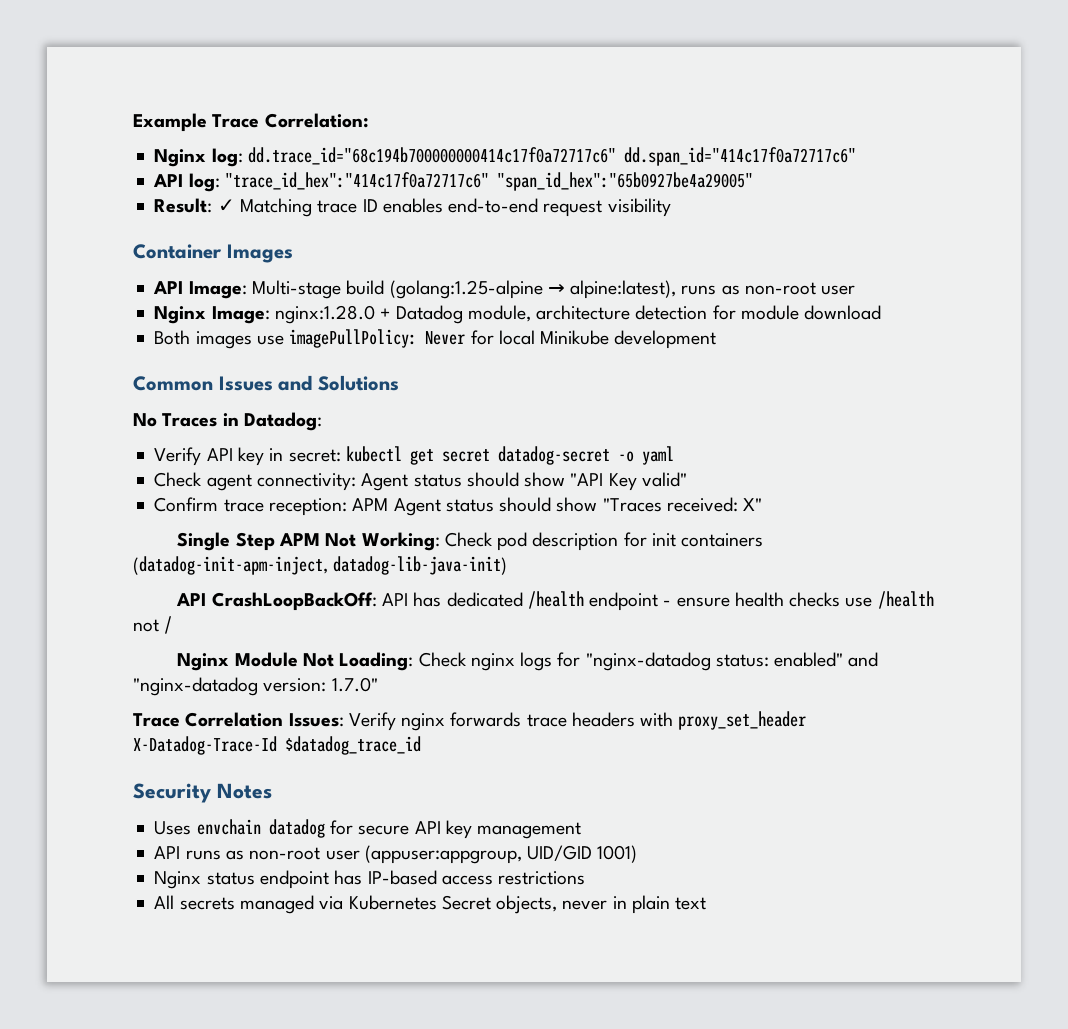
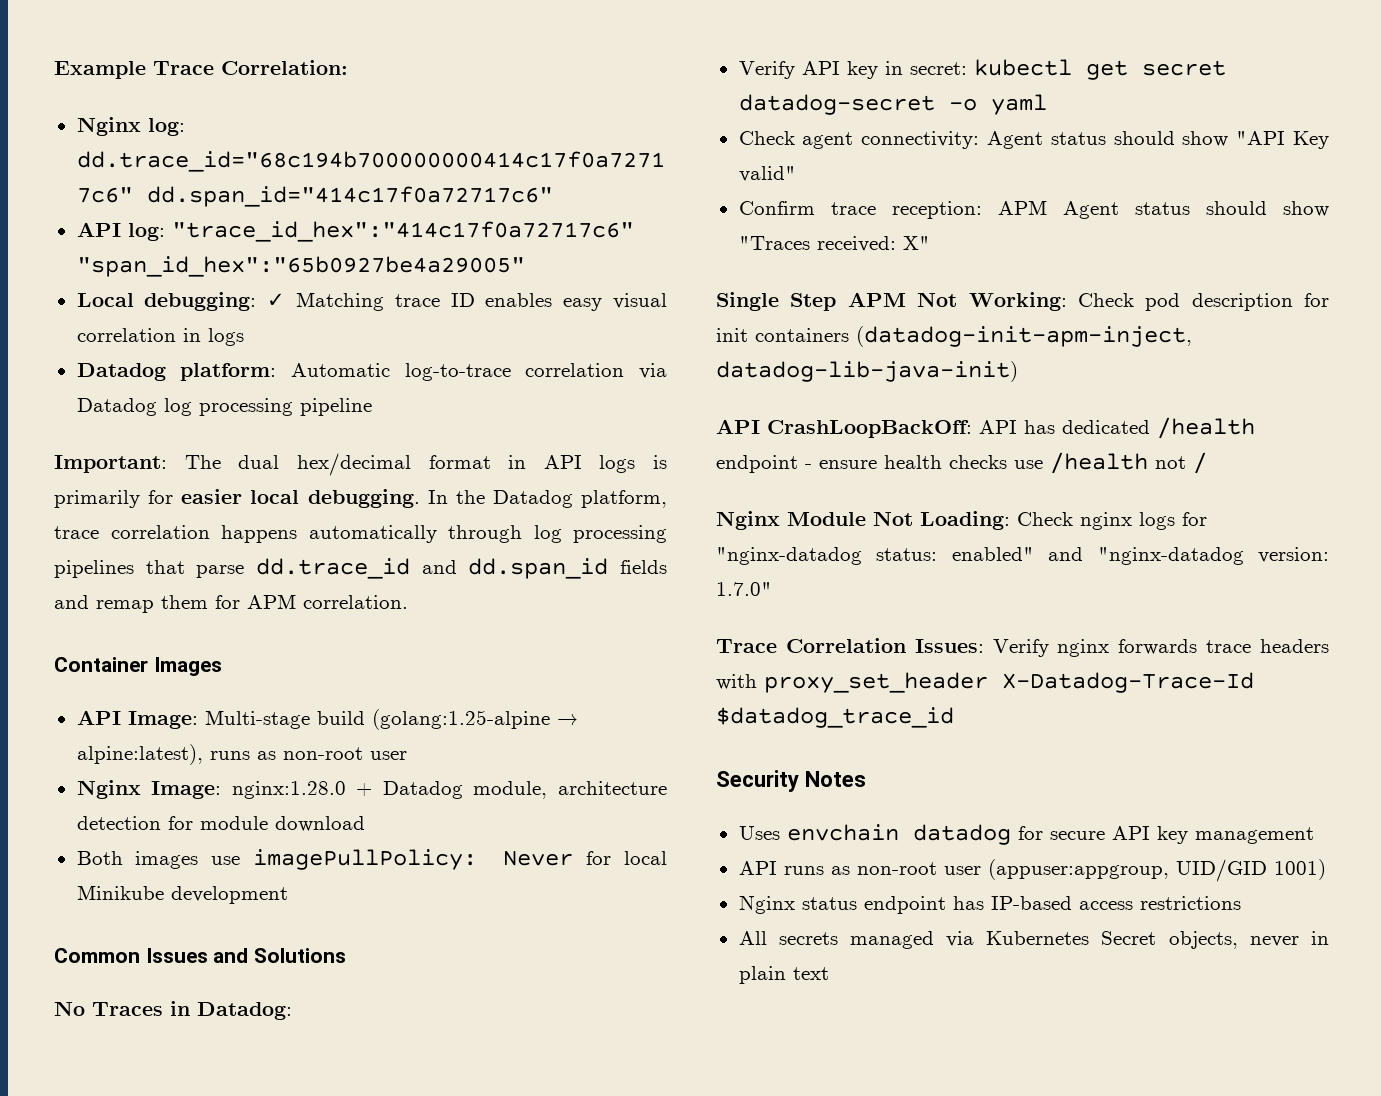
- Result: ✓ Matching trace ID enables end-to-end request visibility
+ Local debugging: ✓ Matching trace ID enables easy visual correlation in logs
+ Datadog platform: Automatic log-to-trace correlation via Datadog log processing pipeline
+ Important: The dual hex/decimal format in API logs is primarily for easier local debugging. In the Datadog platform, trace correlation happens automatically through log processing pipelines that parse dd.trace_id and dd.span_id fields and remap them for APM correlation.

